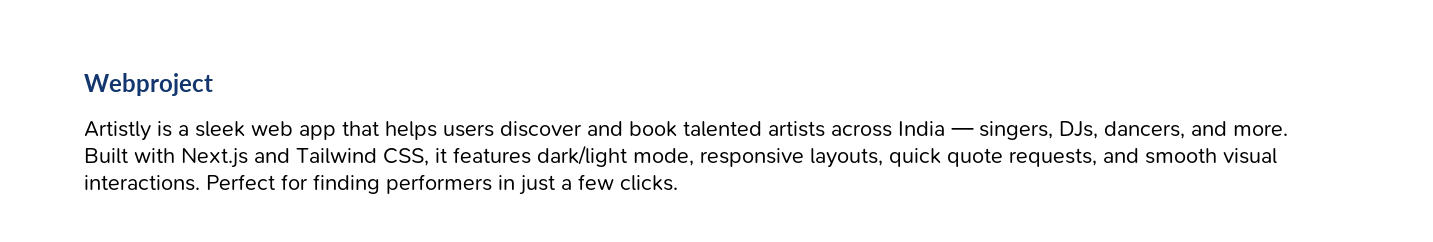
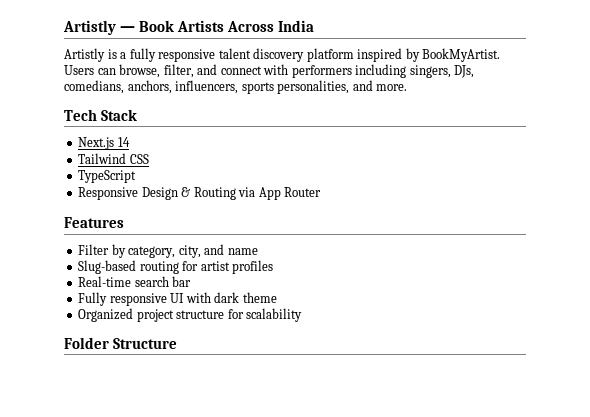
- Webproject
- Artistly is a sleek web app that helps users discover and book talented artists across India — singers, DJs, dancers, and more. Built with Next.js and Tailwind CSS, it features dark/light mode, responsive layouts, quick quote requests, and smooth visual interactions. Perfect for finding performers in just a few clicks.
+ Artistly — Book Artists Across India
+ Artistly is a fully responsive talent discovery platform inspired by BookMyArtist. Users can browse, filter, and connect with performers including singers, DJs, comedians, anchors, influencers, sports personalities, and more.
+ Tech Stack
+ Next.js 14
+ Tailwind CSS
+ TypeScript
+ Responsive Design & Routing via App Router
+ Features
+ Filter by category, city, and name
+ Slug-based routing for artist profiles
+ Real-time search bar
+ Fully responsive UI with dark theme
+ Organized project structure for scalability
+ Folder Structure

